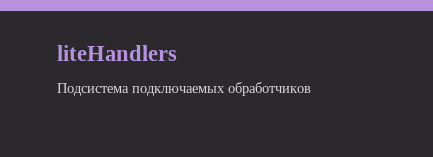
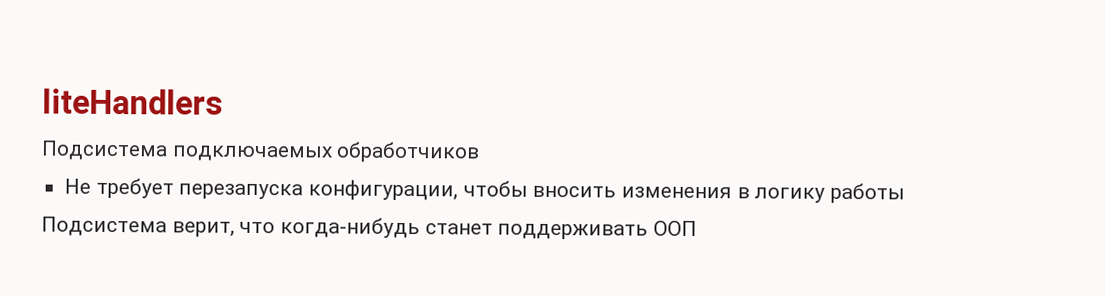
+ Не требует перезапуска конфигурации, чтобы вносить изменения в логику работы
+ Подсистема верит, что когда-нибудь станет поддерживать ООП

